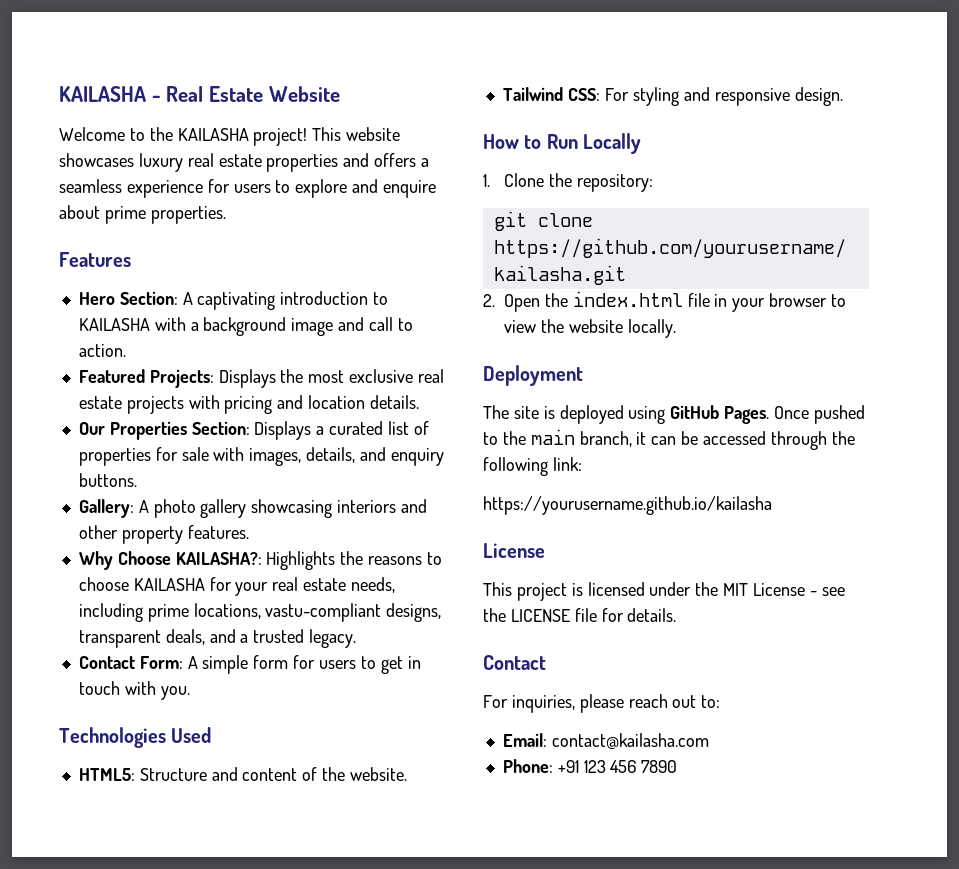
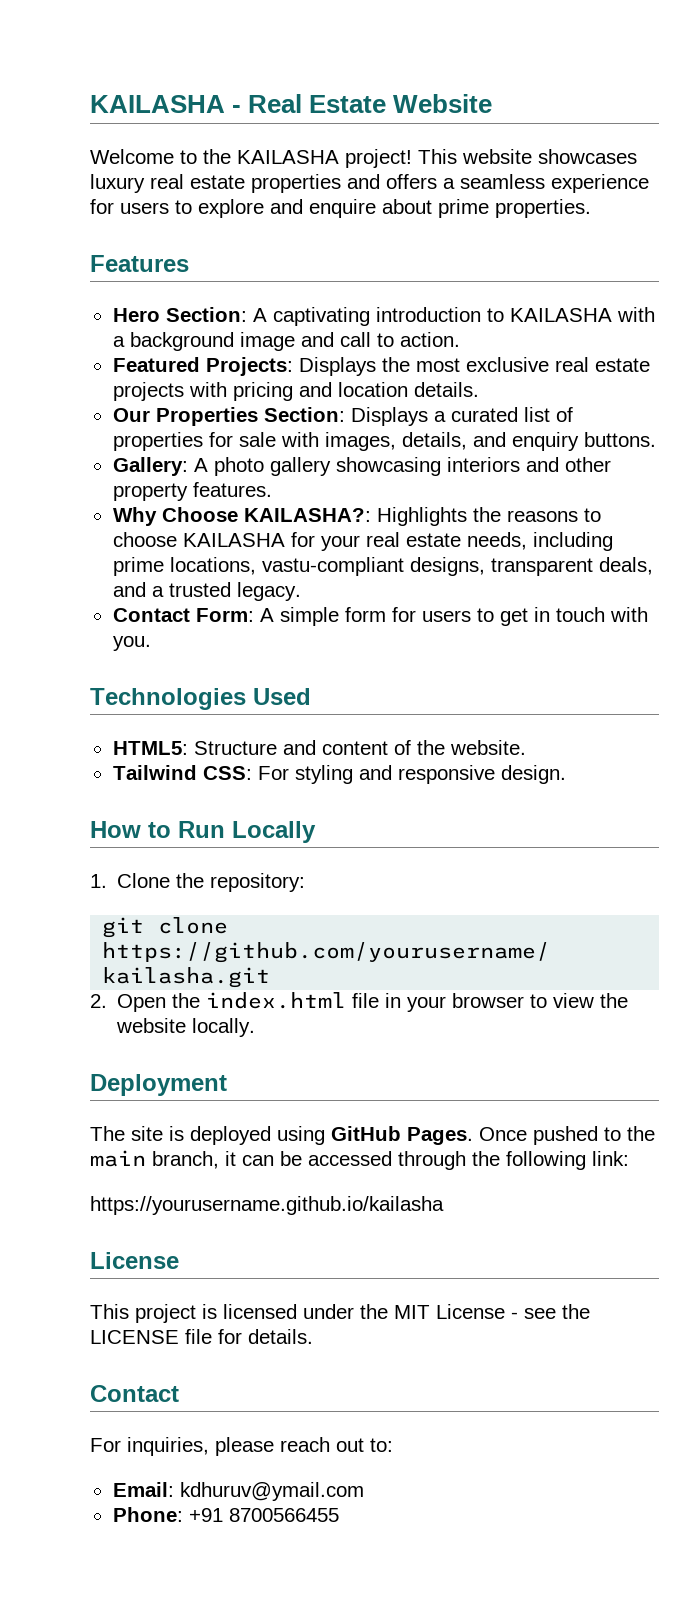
- Email: contact@kailasha.com
+ Email: kdhuruv@ymail.com
- Phone: +91 123 456 7890
+ Phone: +91 8700566455

